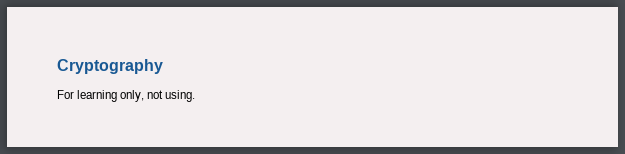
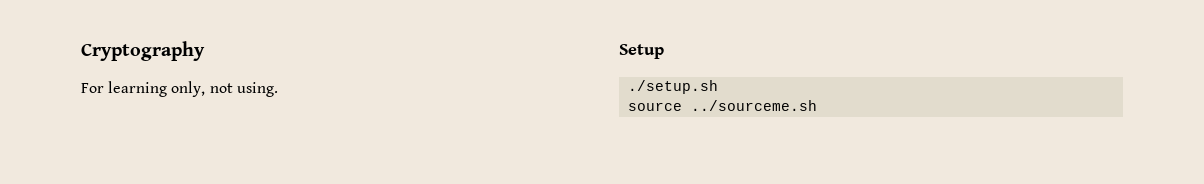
+ Setup
+ ./setup.sh
+ source ../sourceme.sh

